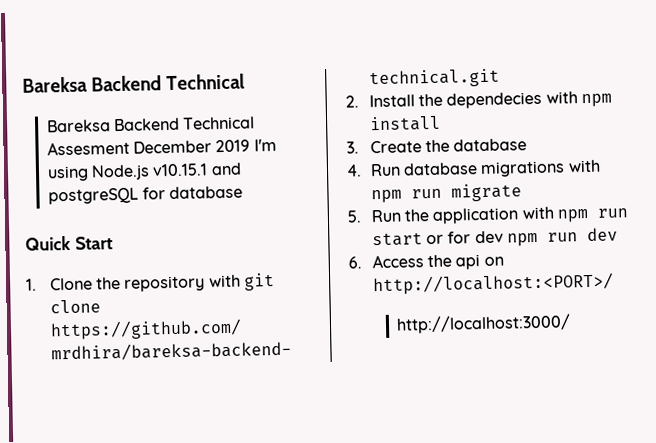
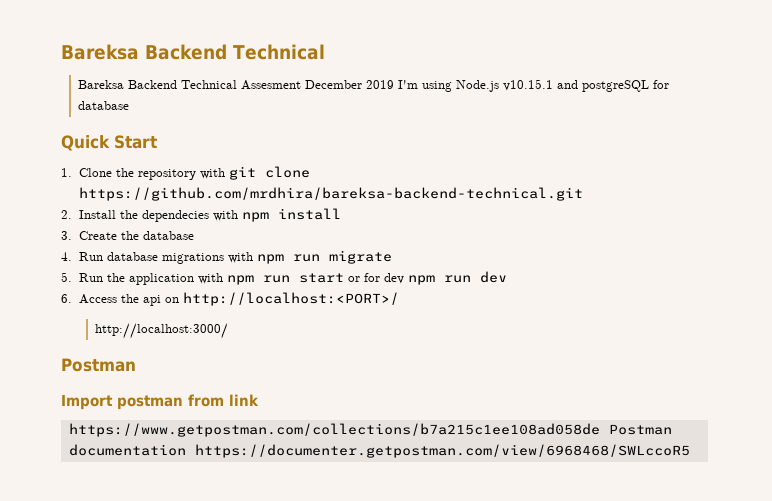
  http://localhost:3000/
+ Postman
+ Import postman from link
+ https://www.getpostman.com/collections/b7a215c1ee108ad058de Postman documentation https://documenter.getpostman.com/view/6968468/SWLccoR5

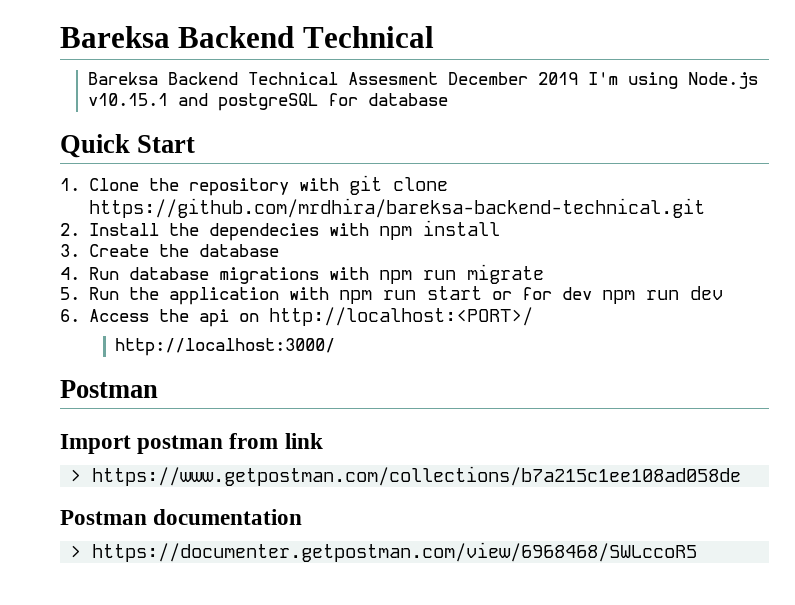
- https://www.getpostman.com/collections/b7a215c1ee108ad058de Postman documentation https://documenter.getpostman.com/view/6968468/SWLccoR5
+ > https://www.getpostman.com/collections/b7a215c1ee108ad058de
+ Postman documentation
+ > https://documenter.getpostman.com/view/6968468/SWLccoR5

